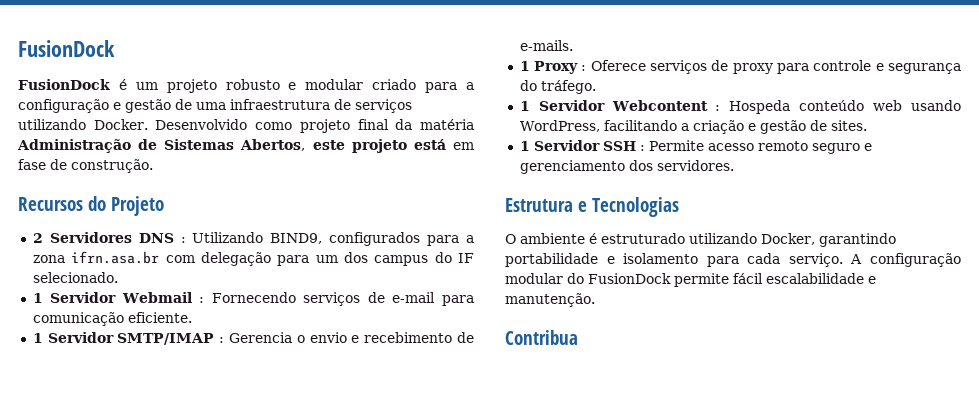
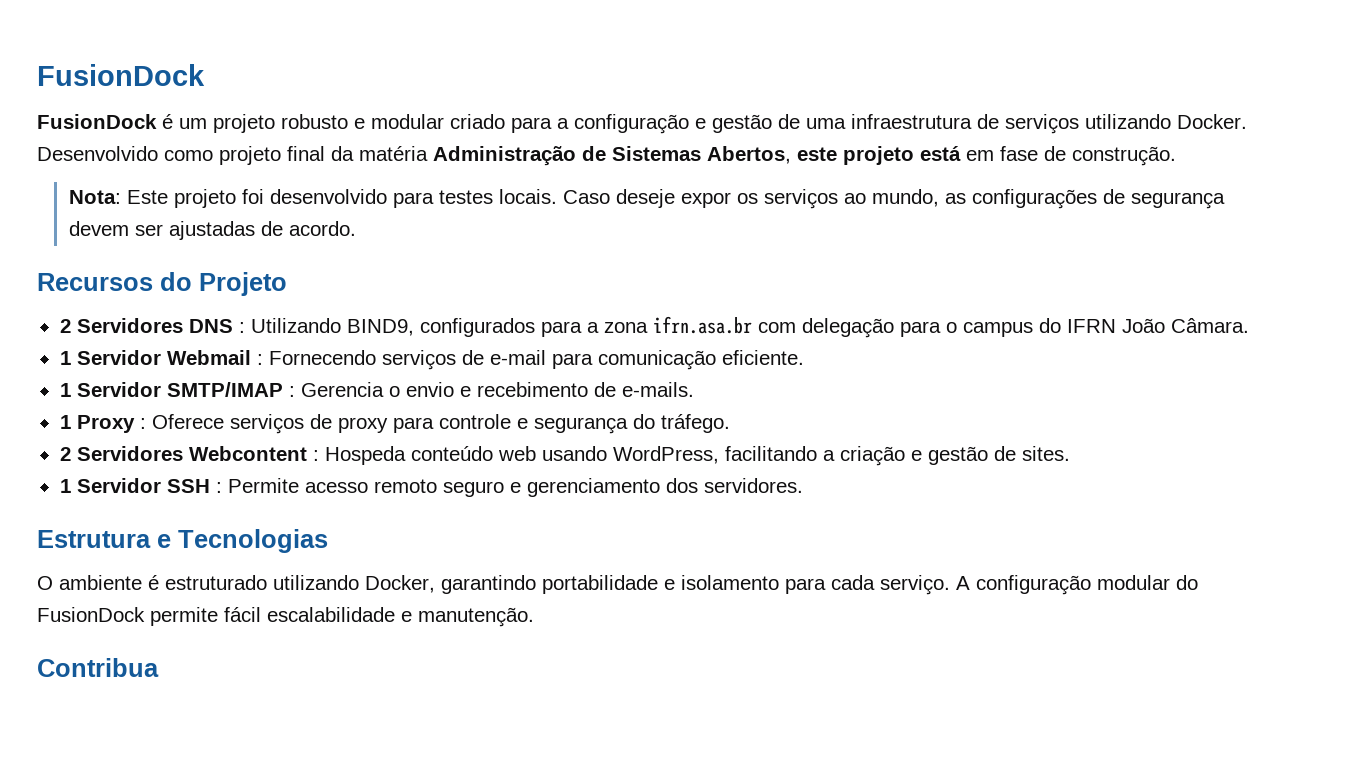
+ Nota: Este projeto foi desenvolvido para testes locais. Caso deseje expor os serviços ao mundo, as configurações de segurança devem ser ajustadas de acordo.
- 2 Servidores DNS : Utilizando BIND9, configurados para a zona ifrn.asa.br com delegação para um dos campus do IF selecionado.
+ 2 Servidores DNS : Utilizando BIND9, configurados para a zona ifrn.asa.br com delegação para o campus do IFRN João Câmara.
- 1 Servidor Webcontent : Hospeda conteúdo web usando WordPress, facilitando a criação e gestão de sites.
+ 2 Servidores Webcontent : Hospeda conteúdo web usando WordPress, facilitando a criação e gestão de sites.

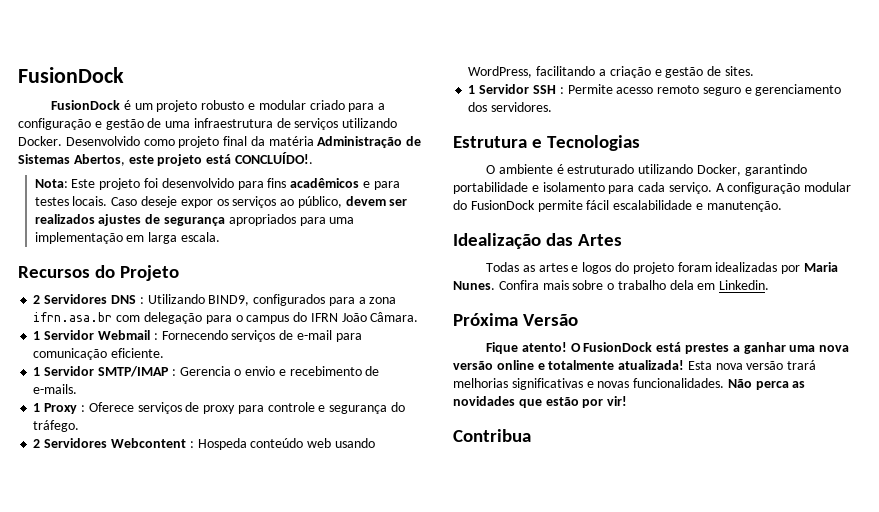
- Desenvolvido como projeto final da matéria Administração de Sistemas Abertos, este projeto está em fase de construção.
+ Desenvolvido como projeto final da matéria Administração de Sistemas Abertos, este projeto está CONCLUÍDO!.
- Nota: Este projeto foi desenvolvido para testes locais.
+ Nota: Este projeto foi desenvolvido para fins acadêmicos e para testes locais.
- Caso deseje expor os serviços ao mundo, as configurações de segurança devem ser ajustadas de acordo.
+ Caso deseje expor os serviços ao público, devem ser realizados ajustes de segurança apropriados para uma implementação em larga escala.
+ Idealização das Artes
+ Todas as artes e logos do projeto foram idealizadas por Maria Nunes. Confira mais sobre o trabalho dela em Linkedin.
+ Próxima Versão
+ Fique atento! O FusionDock está prestes a ganhar uma nova versão online e totalmente atualizada! Esta nova versão trará melhorias significativas e novas funcionalidades. Não perca as novidades que estão por vir!

